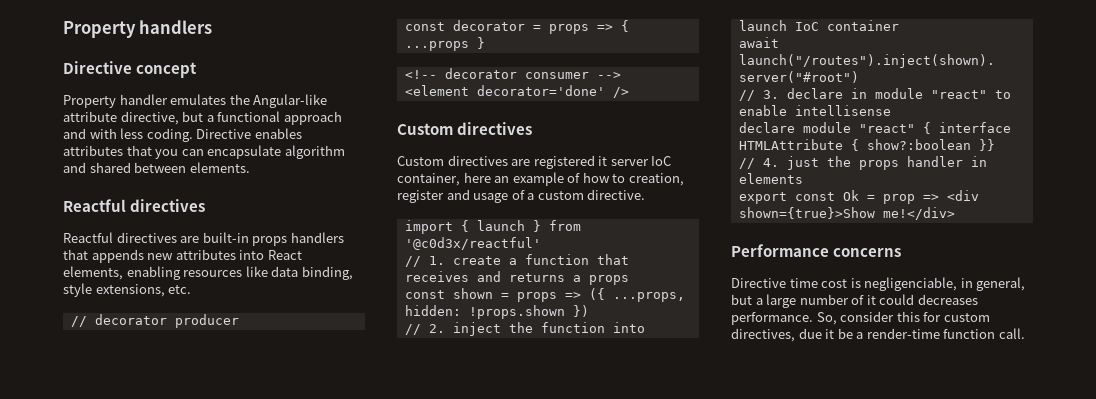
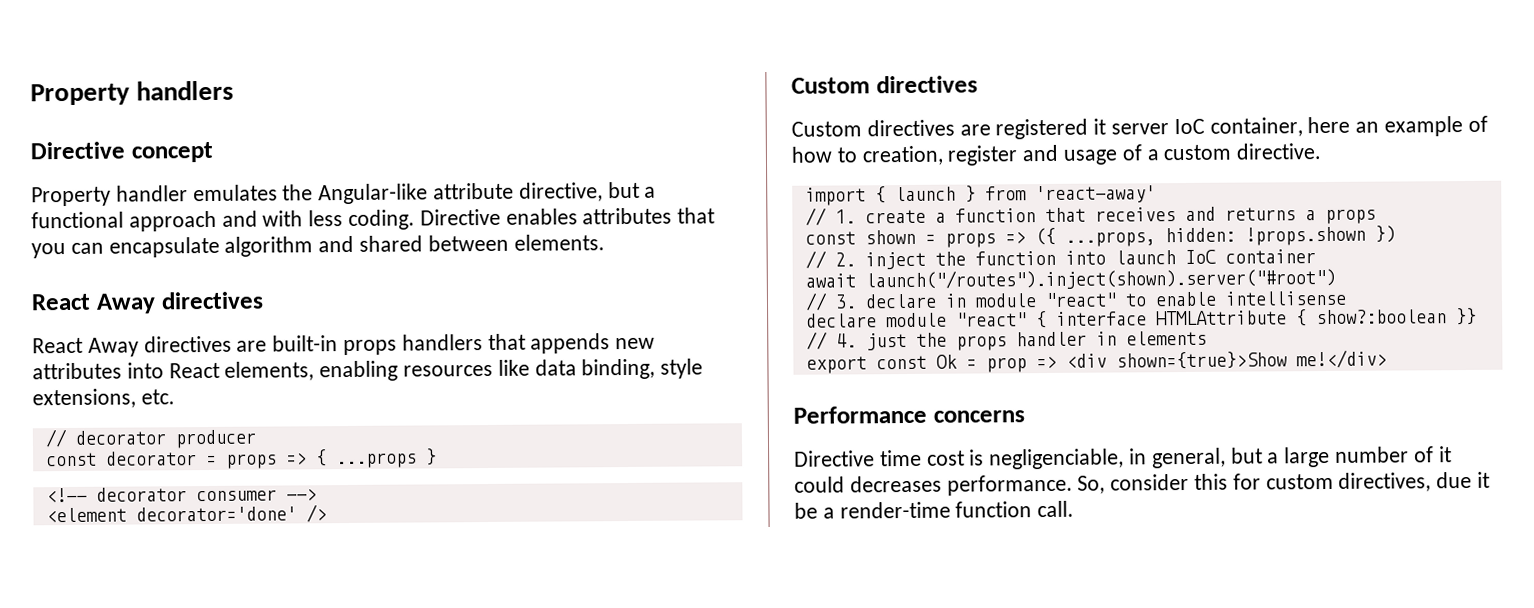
  Directive enables attributes that you can encapsulate algorithm and shared between elements.
- Reactful directives
- Reactful directives are built-in props handlers that appends new attributes into React elements, enabling resources like data binding, style extensions, etc.
+ React Away directives
+ React Away directives are built-in props handlers that appends new attributes into React elements, enabling resources like data binding, style extensions, etc.
- import { launch } from '@c0d3x/reactful'
+ import { launch } from 'react-away'

